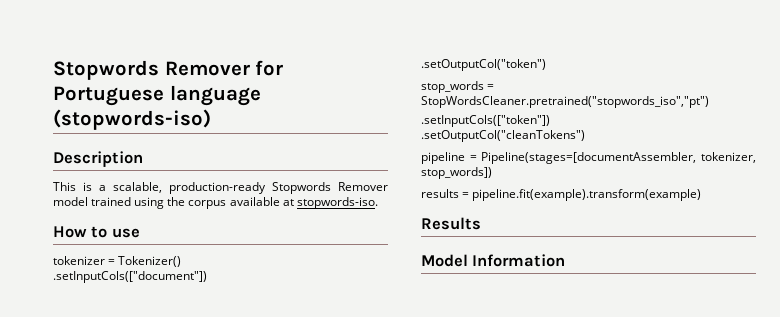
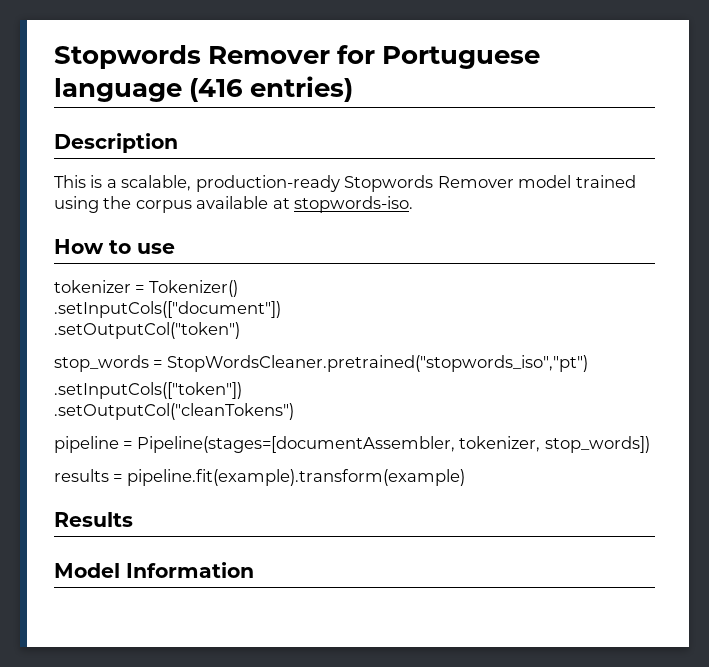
- Stopwords Remover for Portuguese language (stopwords-iso)
+ Stopwords Remover for Portuguese language (416 entries)

